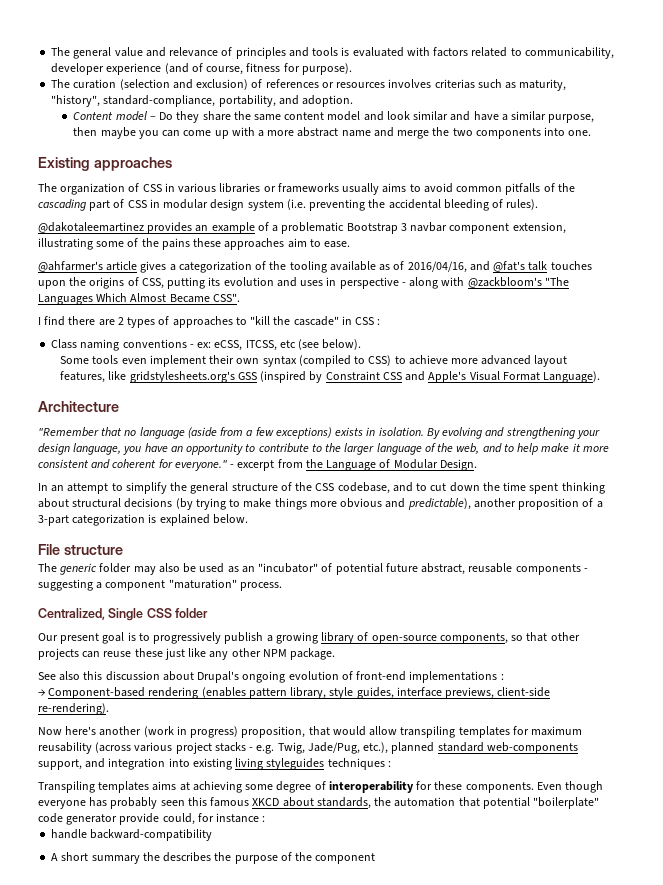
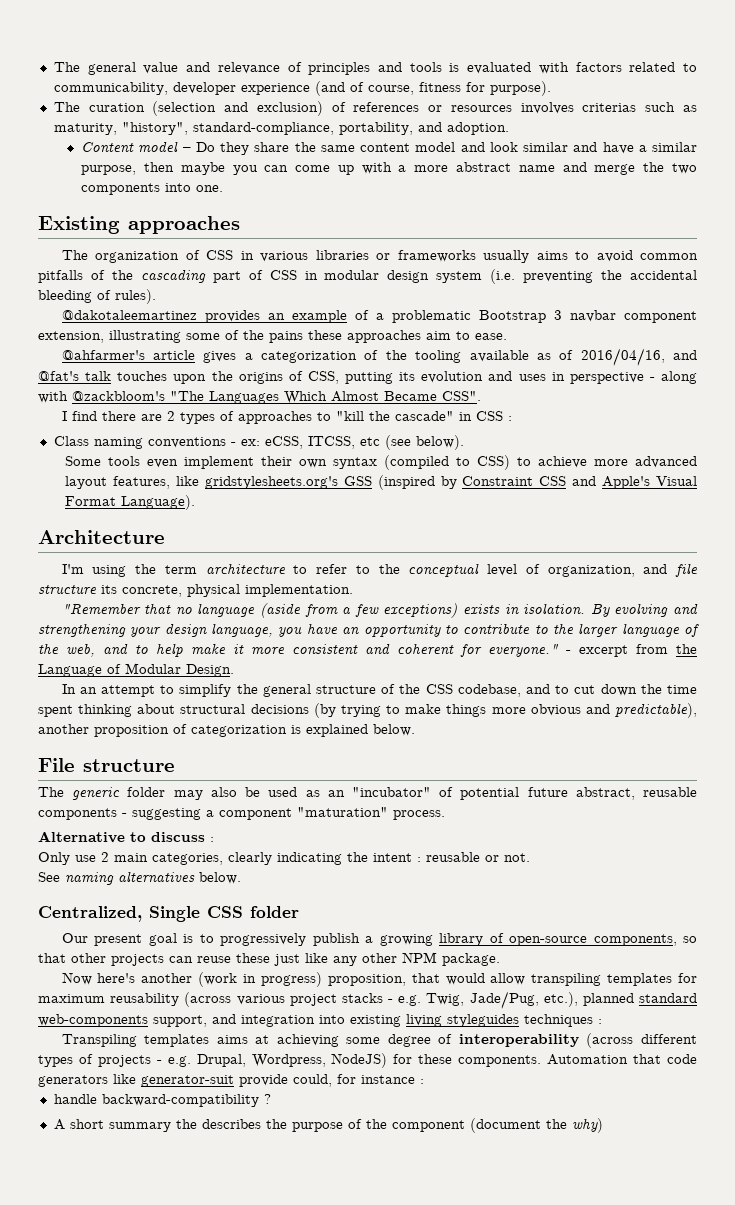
+ I'm using the term architecture to refer to the conceptual level of organization, and file structure its concrete, physical implementation.
- In an attempt to simplify the general structure of the CSS codebase, and to cut down the time spent thinking about structural decisions (by trying to make things more obvious and predictable), another proposition of a 3-part categorization is explained below.
+ In an attempt to simplify the general structure of the CSS codebase, and to cut down the time spent thinking about structural decisions (by trying to make things more obvious and predictable), another proposition of categorization is explained below.
+ Alternative to discuss :
+ Only use 2 main categories, clearly indicating the intent : reusable or not.
+ See naming alternatives below.
- See also this discussion about Drupal's ongoing evolution of front-end implementations :
- → Component-based rendering (enables pattern library, style guides, interface previews, client-side re-rendering).
- Transpiling templates aims at achieving some degree of interoperability for these components. Even though everyone has probably seen this famous XKCD about standards, the automation that potential "boilerplate" code generator provide could, for instance :
+ Transpiling templates aims at achieving some degree of interoperability (across different types of projects - e.g. Drupal, Wordpress, NodeJS) for these components. Automation that code generators like generator-suit provide could, for instance :
- handle backward-compatibility
+ handle backward-compatibility ?
- A short summary the describes the purpose of the component
+ A short summary the describes the purpose of the component (document the why)

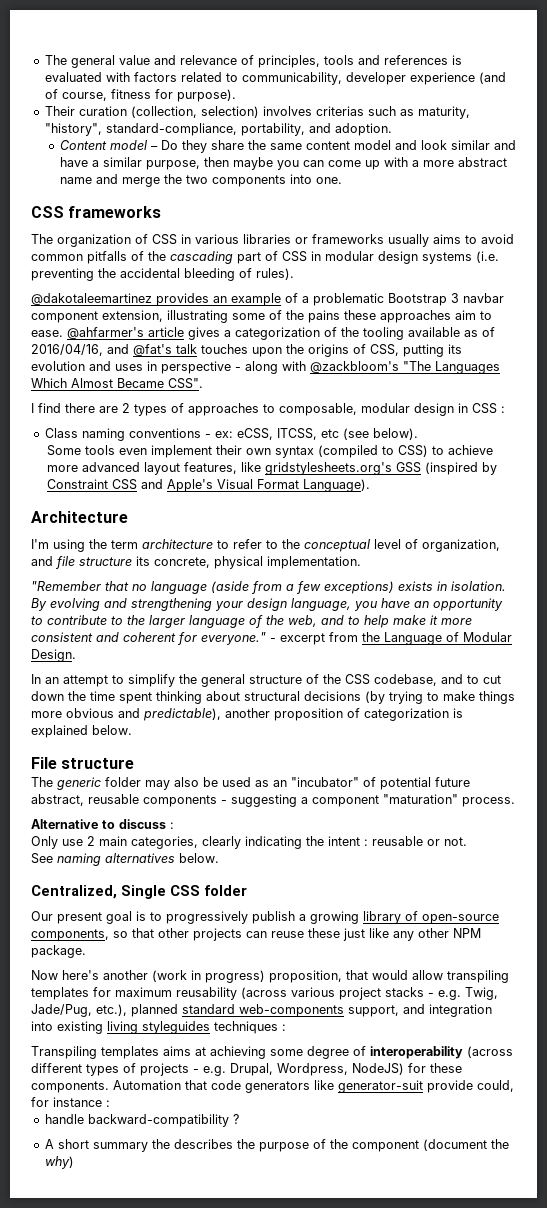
- The general value and relevance of principles and tools is evaluated with factors related to communicability, developer experience (and of course, fitness for purpose).
+ The general value and relevance of principles, tools and references is evaluated with factors related to communicability, developer experience (and of course, fitness for purpose).
- The curation (selection and exclusion) of references or resources involves criterias such as maturity, "history", standard-compliance, portability, and adoption.
+ Their curation (collection, selection) involves criterias such as maturity, "history", standard-compliance, portability, and adoption.
- Existing approaches
+ CSS frameworks
- The organization of CSS in various libraries or frameworks usually aims to avoid common pitfalls of the cascading part of CSS in modular design system (i.e. preventing the accidental bleeding of rules).
+ The organization of CSS in various libraries or frameworks usually aims to avoid common pitfalls of the cascading part of CSS in modular design systems (i.e. preventing the accidental bleeding of rules).
- @dakotaleemartinez provides an example of a problematic Bootstrap 3 navbar component extension, illustrating some of the pains these approaches aim to ease.
- @ahfarmer's article gives a categorization of the tooling available as of 2016/04/16, and @fat's talk touches upon the origins of CSS, putting its evolution and uses in perspective - along with @zackbloom's "The Languages Which Almost Became CSS".
+ @dakotaleemartinez provides an example of a problematic Bootstrap 3 navbar component extension, illustrating some of the pains these approaches aim to ease. @ahfarmer's article gives a categorization of the tooling available as of 2016/04/16, and @fat's talk touches upon the origins of CSS, putting its evolution and uses in perspective - along with @zackbloom's "The Languages Which Almost Became CSS".
- I find there are 2 types of approaches to "kill the cascade" in CSS :
+ I find there are 2 types of approaches to composable, modular design in CSS :

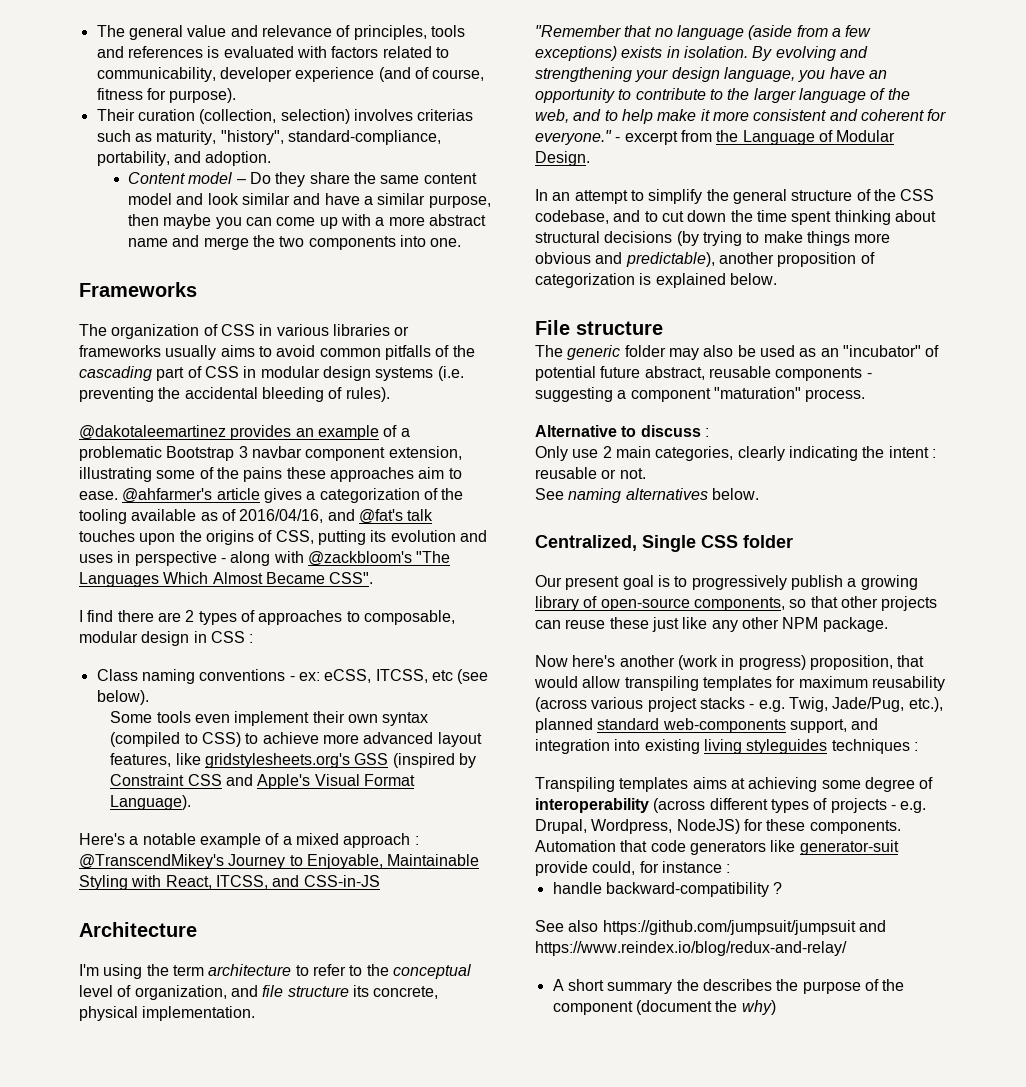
- CSS frameworks
+ Frameworks
+ Here's a notable example of a mixed approach : @TranscendMikey's Journey to Enjoyable, Maintainable Styling with React, ITCSS, and CSS-in-JS
+ See also https://github.com/jumpsuit/jumpsuit and https://www.reindex.io/blog/redux-and-relay/

